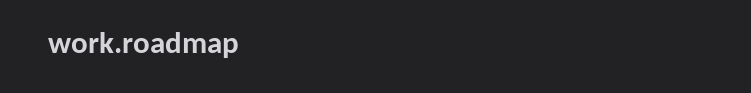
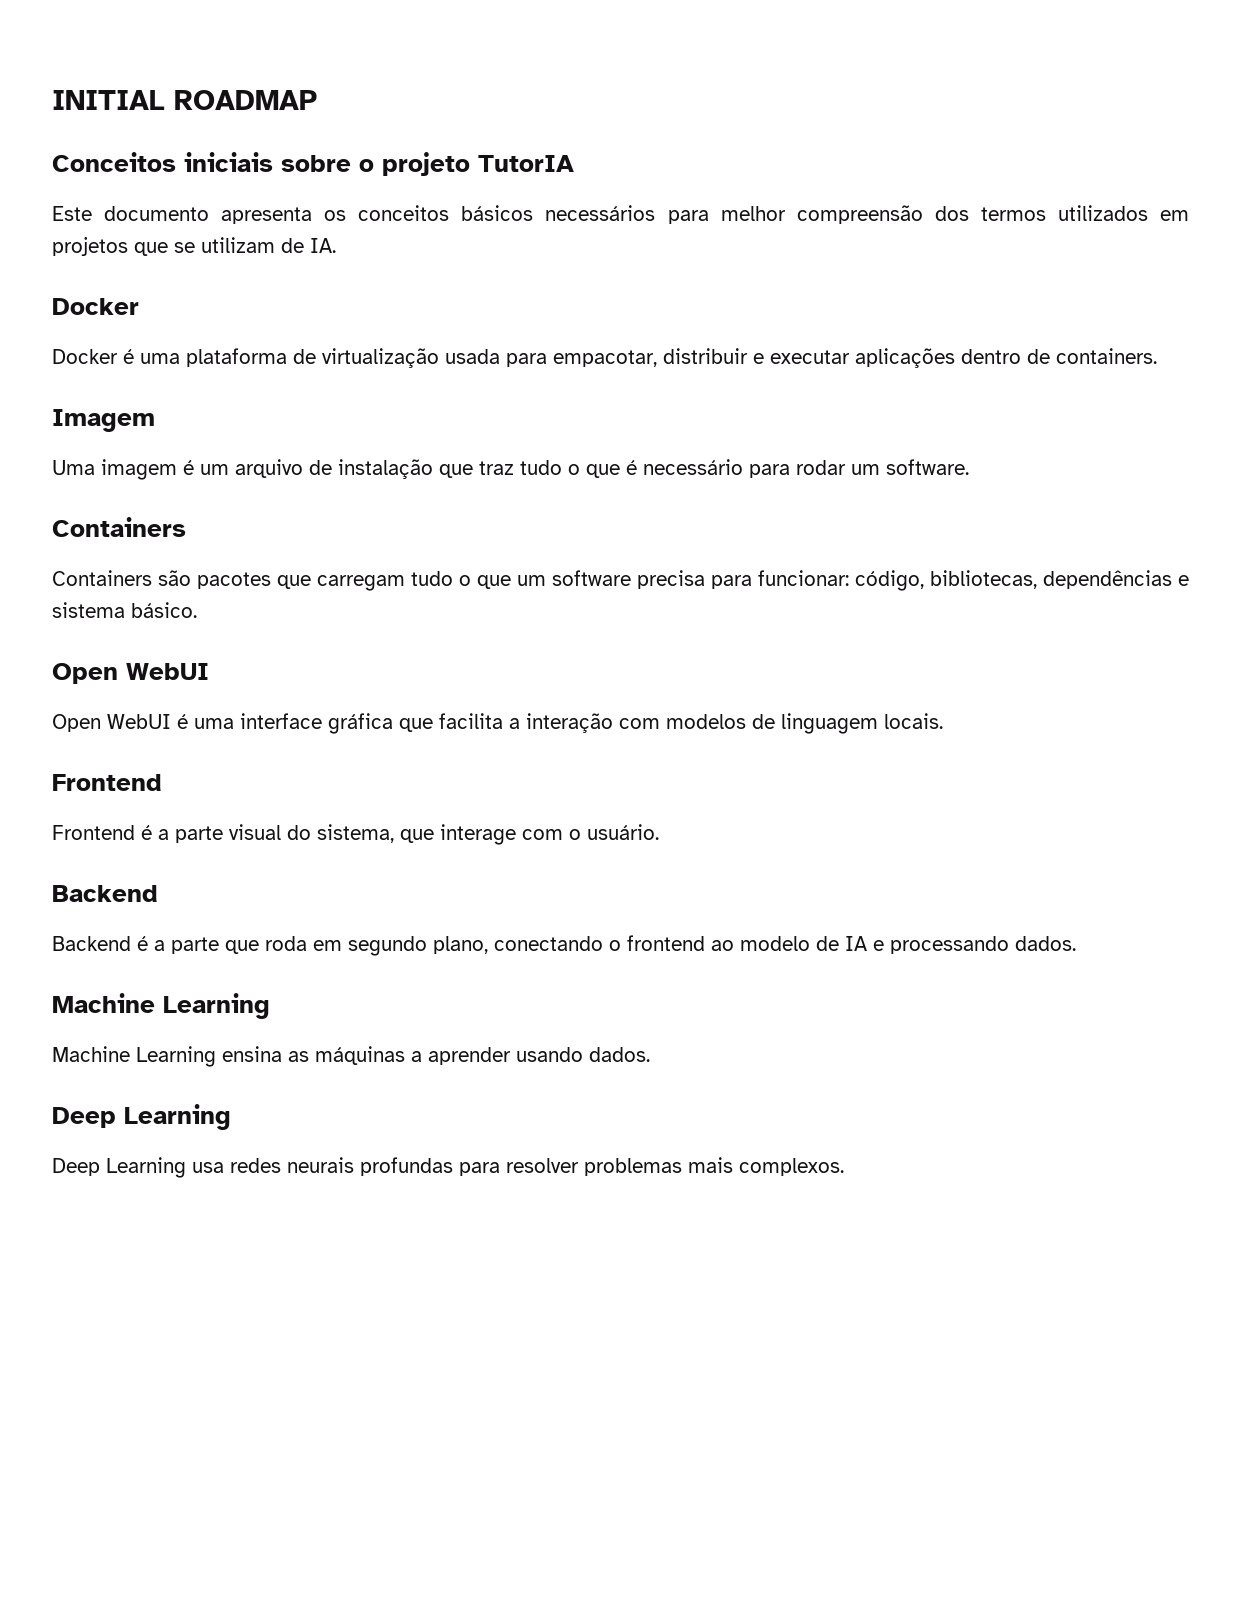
- work.roadmap
+ INITIAL ROADMAP
+ Conceitos iniciais sobre o projeto TutorIA
+ Este documento apresenta os conceitos básicos necessários para melhor compreensão dos termos utilizados em projetos que se utilizam de IA.
+ Docker
+ Docker é uma plataforma de virtualização usada para empacotar, distribuir e executar aplicações dentro de containers.
+ Imagem
+ Uma imagem é um arquivo de instalação que traz tudo o que é necessário para rodar um software.
+ Containers
+ Containers são pacotes que carregam tudo o que um software precisa para funcionar: código, bibliotecas, dependências e sistema básico.
+ Open WebUI
+ Open WebUI é uma interface gráfica que facilita a interação com modelos de linguagem locais.
+ Frontend
+ Frontend é a parte visual do sistema, que interage com o usuário.
+ Backend
+ Backend é a parte que roda em segundo plano, conectando o frontend ao modelo de IA e processando dados.
+ Machine Learning
+ Machine Learning ensina as máquinas a aprender usando dados.
+ Deep Learning
+ Deep Learning usa redes neurais profundas para resolver problemas mais complexos.

